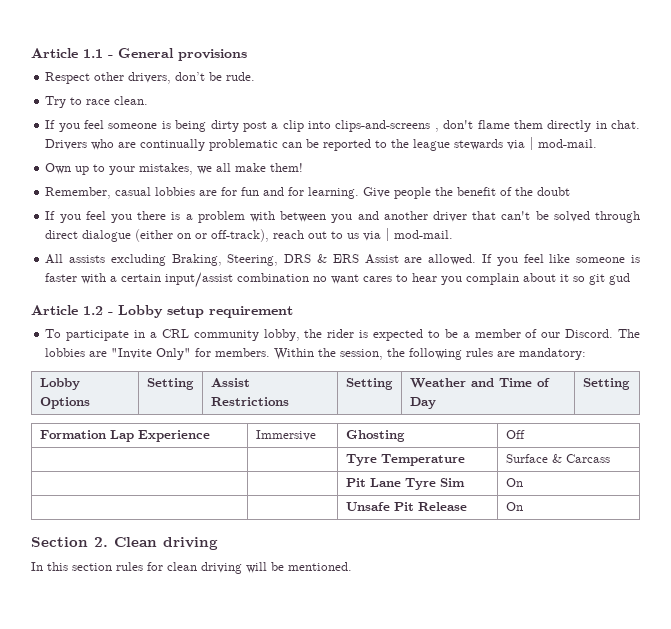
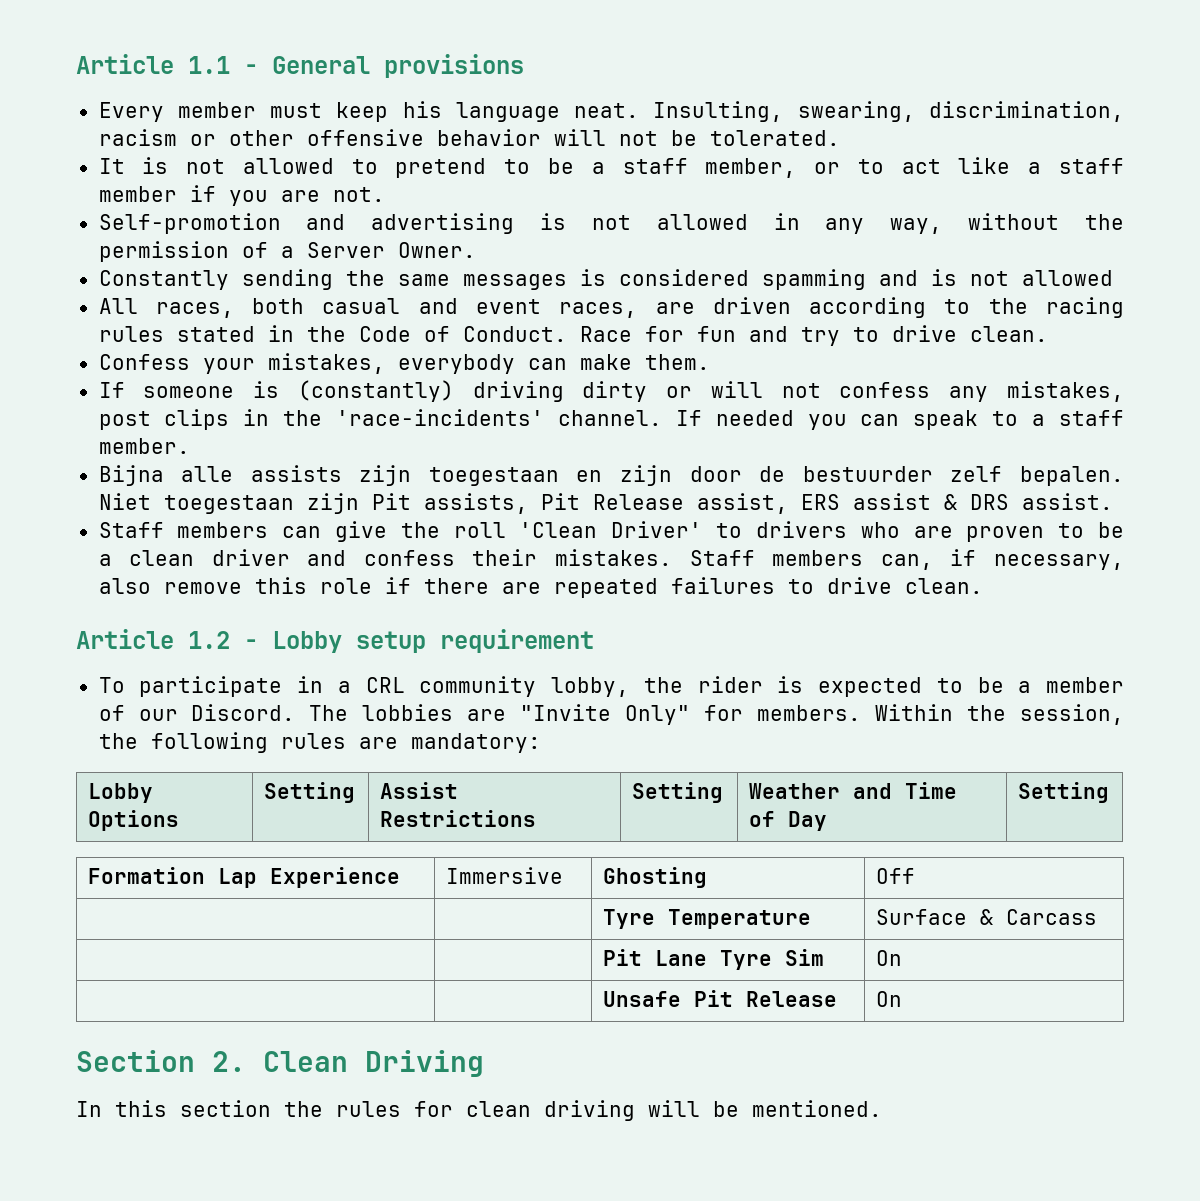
- Respect other drivers, don’t be rude.
- Try to race clean.
- If you feel someone is being dirty post a clip into clips-and-screens , don't flame them directly in chat. Drivers who are continually problematic can be reported to the league stewards via｜mod-mail.
- Own up to your mistakes, we all make them!
- Remember, casual lobbies are for fun and for learning. Give people the benefit of the doubt
- If you feel you there is a problem with between you and another driver that can't be solved through direct dialogue (either on or off-track), reach out to us via｜mod-mail.
- All assists excluding Braking, Steering, DRS & ERS Assist are allowed. If you feel like someone is faster with a certain input/assist combination no want cares to hear you complain about it so git gud
+ Every member must keep his language neat. Insulting, swearing, discrimination, racism or other offensive behavior will not be tolerated.
+ It is not allowed to pretend to be a staff member, or to act like a staff member if you are not.
+ Self-promotion and advertising is not allowed in any way, without the permission of a Server Owner.
+ Constantly sending the same messages is considered spamming and is not allowed
+ All races, both casual and event races, are driven according to the racing rules stated in the Code of Conduct. Race for fun and try to drive clean.
+ Confess your mistakes, everybody can make them.
+ If someone is (constantly) driving dirty or will not confess any mistakes, post clips in the 'race-incidents' channel. If needed you can speak to a staff member.
+ Bijna alle assists zijn toegestaan en zijn door de bestuurder zelf bepalen. Niet toegestaan zijn Pit assists, Pit Release assist, ERS assist & DRS assist.
+ Staff members can give the roll 'Clean Driver' to drivers who are proven to be a clean driver and confess their mistakes. Staff members can, if necessary, also remove this role if there are repeated failures to drive clean.
- Section 2. Clean driving
+ Section 2. Clean Driving
- In this section rules for clean driving will be mentioned.
+ In this section the rules for clean driving will be mentioned.

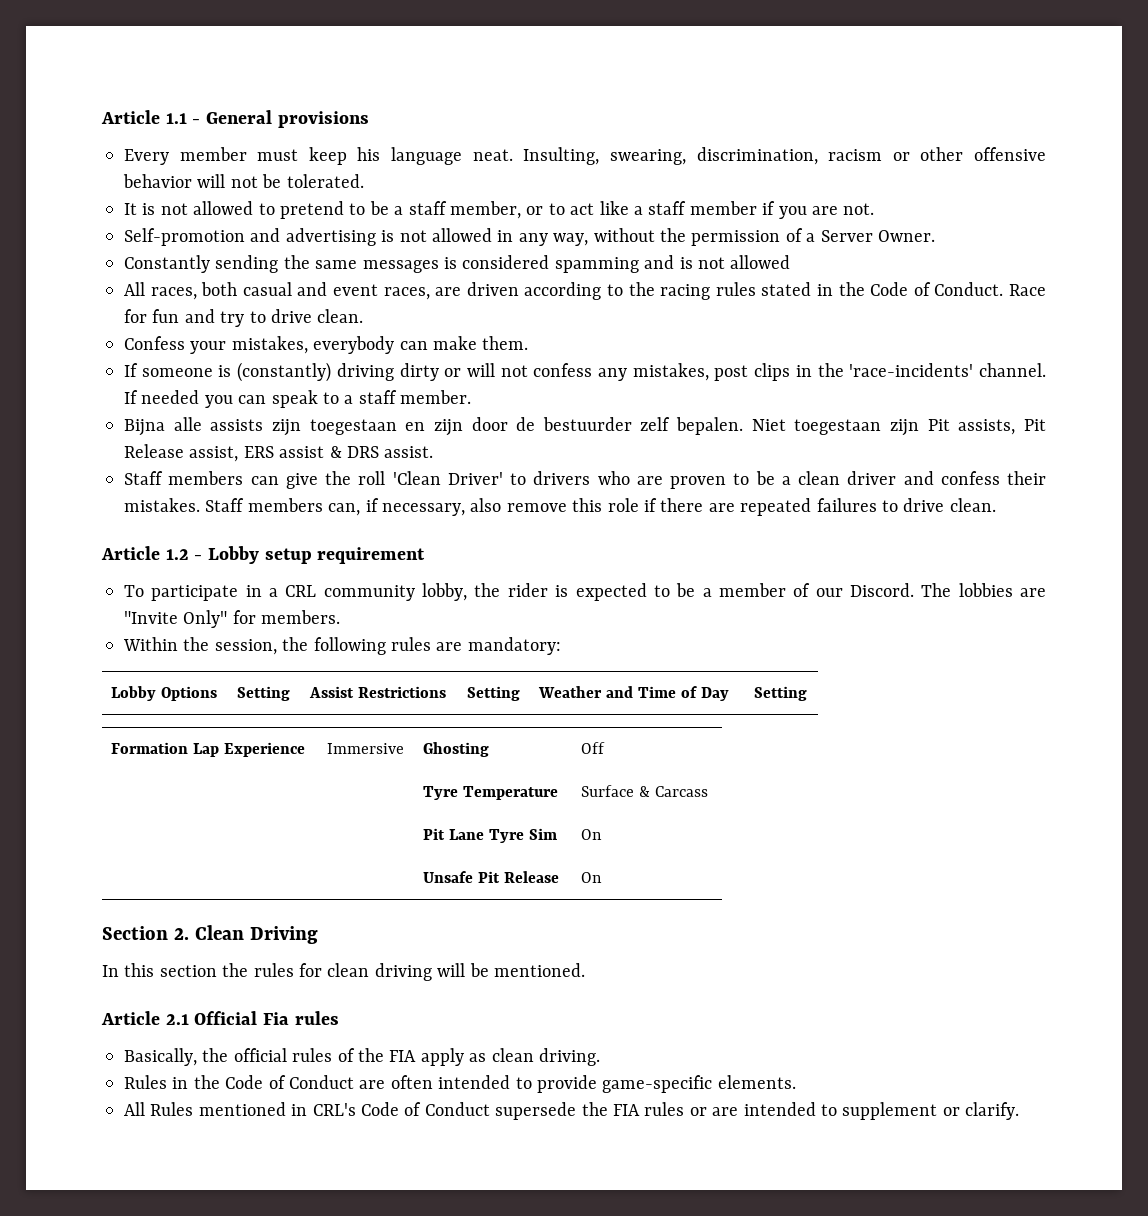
- The lobbies are "Invite Only" for members. Within the session, the following rules are mandatory:
+ The lobbies are "Invite Only" for members.
+ Within the session, the following rules are mandatory:
+ Article 2.1 Official Fia rules
+ Basically, the official rules of the FIA apply as clean driving.
+ Rules in the Code of Conduct are often intended to provide game-specific elements.
+ All Rules mentioned in CRL's Code of Conduct supersede the FIA rules or are intended to supplement or clarify.

